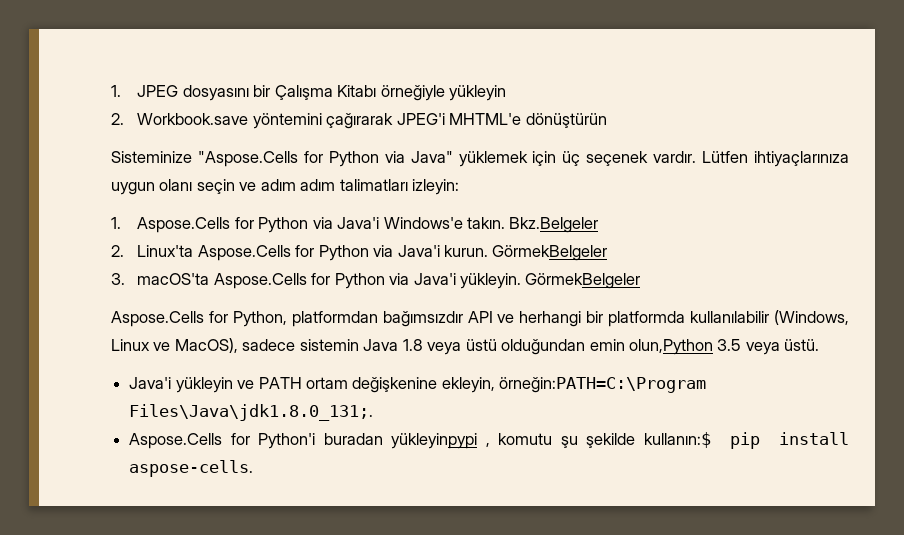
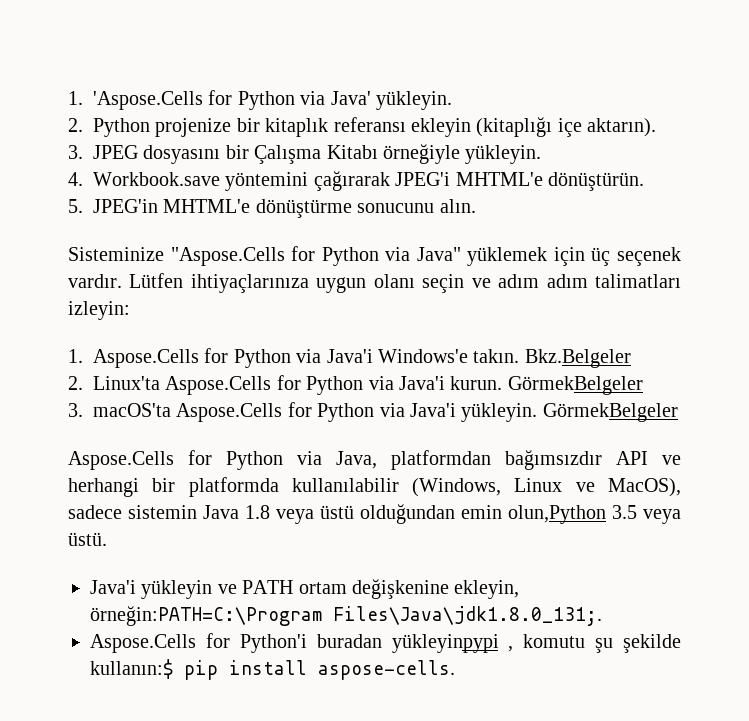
- 1. JPEG dosyasını bir Çalışma Kitabı örneğiyle yükleyin
- 2. Workbook.save yöntemini çağırarak JPEG'i MHTML'e dönüştürün
+ 1. 'Aspose.Cells for Python via Java' yükleyin.
+ 2. Python projenize bir kitaplık referansı ekleyin (kitaplığı içe aktarın).
+ 3. JPEG dosyasını bir Çalışma Kitabı örneğiyle yükleyin.
+ 4. Workbook.save yöntemini çağırarak JPEG'i MHTML'e dönüştürün.
+ 5. JPEG'in MHTML'e dönüştürme sonucunu alın.
- Aspose.Cells for Python, platformdan bağımsızdır API ve herhangi bir platformda kullanılabilir (Windows, Linux ve MacOS), sadece sistemin Java 1.8 veya üstü olduğundan emin olun,Python 3.5 veya üstü.
+ Aspose.Cells for Python via Java, platformdan bağımsızdır API ve herhangi bir platformda kullanılabilir (Windows, Linux ve MacOS), sadece sistemin Java 1.8 veya üstü olduğundan emin olun,Python 3.5 veya üstü.

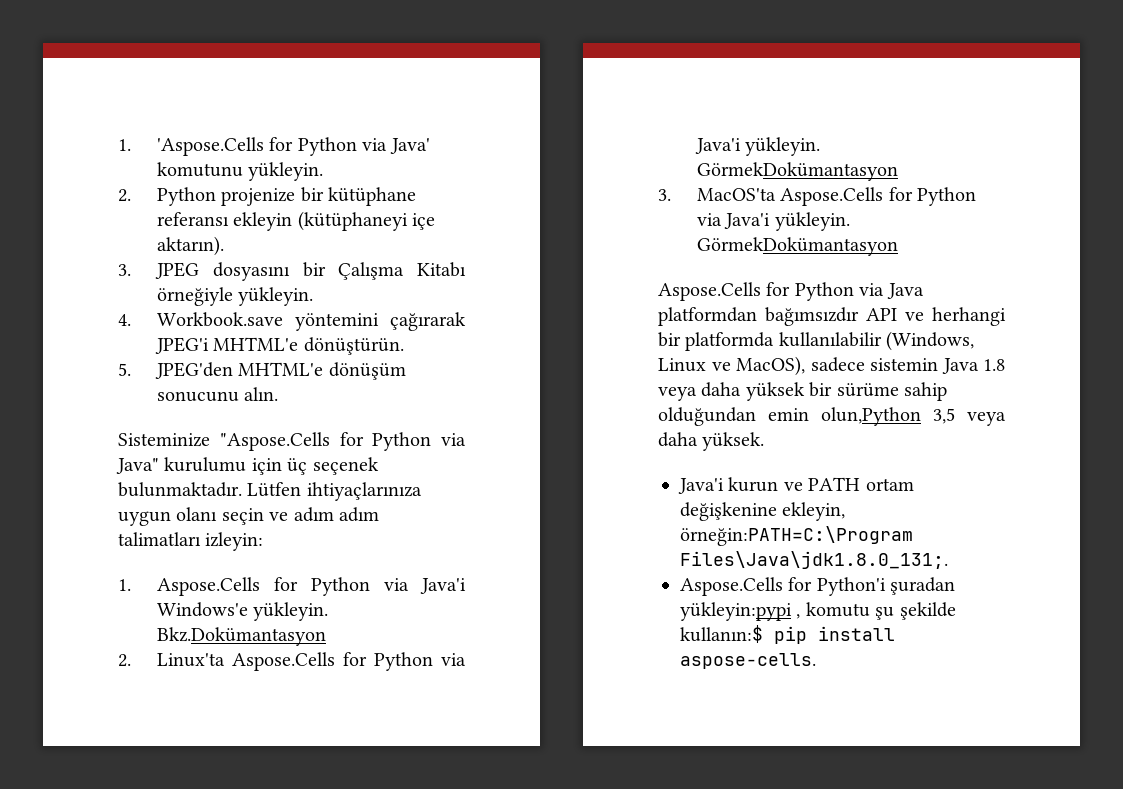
- 1. 'Aspose.Cells for Python via Java' yükleyin.
+ 1. 'Aspose.Cells for Python via Java' komutunu yükleyin.
- 2. Python projenize bir kitaplık referansı ekleyin (kitaplığı içe aktarın).
+ 2. Python projenize bir kütüphane referansı ekleyin (kütüphaneyi içe aktarın).
- 5. JPEG'in MHTML'e dönüştürme sonucunu alın.
+ 5. JPEG'den MHTML'e dönüşüm sonucunu alın.
- Sisteminize "Aspose.Cells for Python via Java" yüklemek için üç seçenek vardır.
+ Sisteminize "Aspose.Cells for Python via Java" kurulumu için üç seçenek bulunmaktadır.
- 1. Aspose.Cells for Python via Java'i Windows'e takın. Bkz.Belgeler
+ 1. Aspose.Cells for Python via Java'i Windows'e yükleyin. Bkz.Dokümantasyon
- 2. Linux'ta Aspose.Cells for Python via Java'i kurun. GörmekBelgeler
- 3. macOS'ta Aspose.Cells for Python via Java'i yükleyin. GörmekBelgeler
- Aspose.Cells for Python via Java, platformdan bağımsızdır API ve herhangi bir platformda kullanılabilir (Windows, Linux ve MacOS), sadece sistemin Java 1.8 veya üstü olduğundan emin olun,Python 3.5 veya üstü.
- Java'i yükleyin ve PATH ortam değişkenine ekleyin, örneğin:PATH=C:\Program Files\Java\jdk1.8.0_131;.
+ 2. Linux'ta Aspose.Cells for Python via Java'i yükleyin. GörmekDokümantasyon
+ 3. MacOS'ta Aspose.Cells for Python via Java'i yükleyin. GörmekDokümantasyon
+ Aspose.Cells for Python via Java platformdan bağımsızdır API ve herhangi bir platformda kullanılabilir (Windows, Linux ve MacOS), sadece sistemin Java 1.8 veya daha yüksek bir sürüme sahip olduğundan emin olun,Python 3,5 veya daha yüksek.
+ Java'i kurun ve PATH ortam değişkenine ekleyin, örneğin:PATH=C:\Program Files\Java\jdk1.8.0_131;.
- Aspose.Cells for Python'i buradan yükleyinpypi , komutu şu şekilde kullanın:$ pip install aspose-cells.
+ Aspose.Cells for Python'i şuradan yükleyin:pypi , komutu şu şekilde kullanın:$ pip install aspose-cells.

